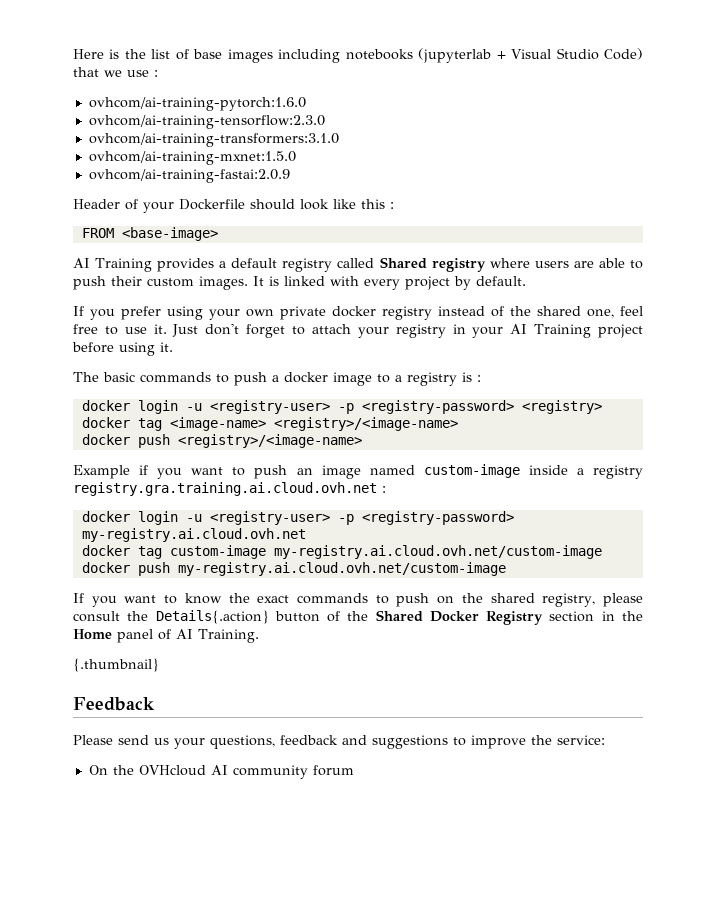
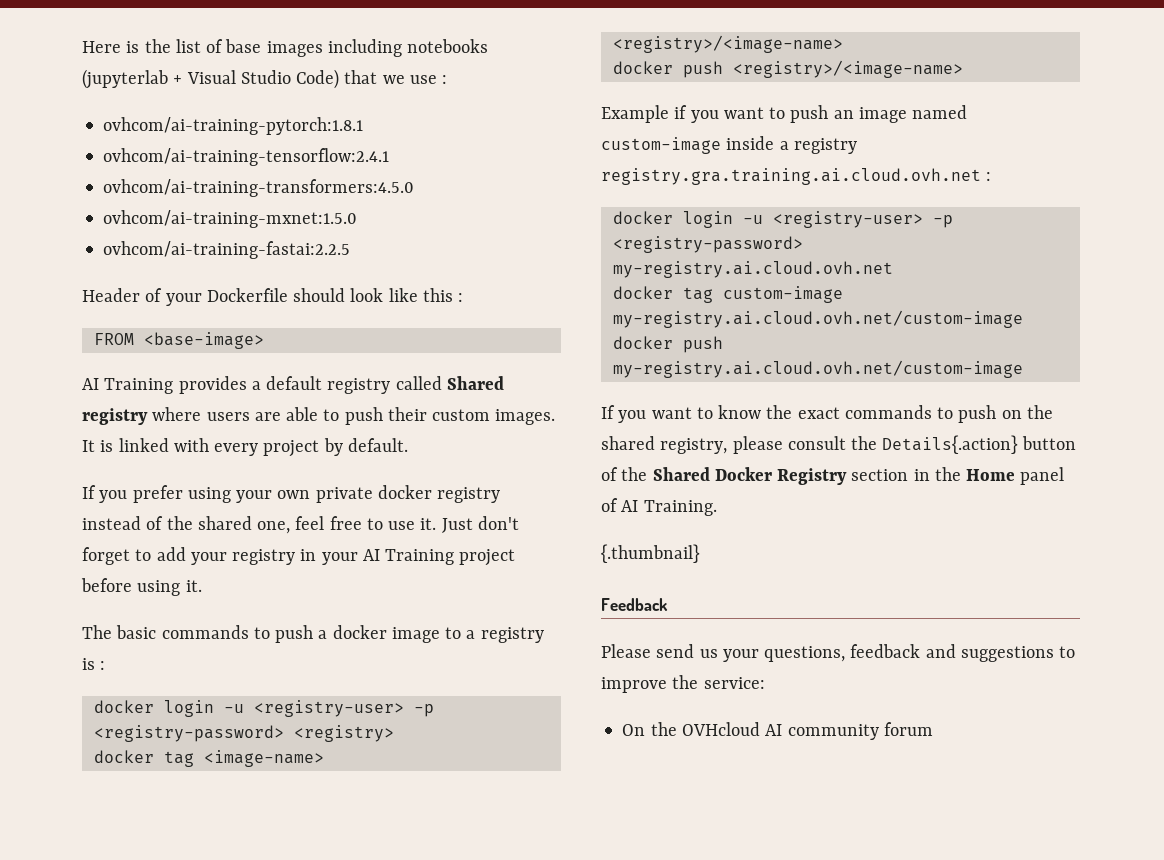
- ovhcom/ai-training-pytorch:1.6.0
- ovhcom/ai-training-tensorflow:2.3.0
- ovhcom/ai-training-transformers:3.1.0
+ ovhcom/ai-training-pytorch:1.8.1
+ ovhcom/ai-training-tensorflow:2.4.1
+ ovhcom/ai-training-transformers:4.5.0
- ovhcom/ai-training-fastai:2.0.9
+ ovhcom/ai-training-fastai:2.2.5
- Just don't forget to attach your registry in your AI Training project before using it.
+ Just don't forget to add your registry in your AI Training project before using it.

